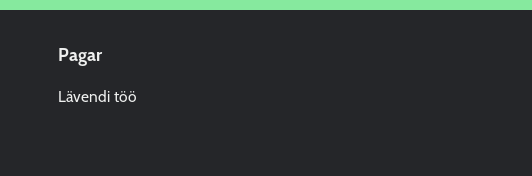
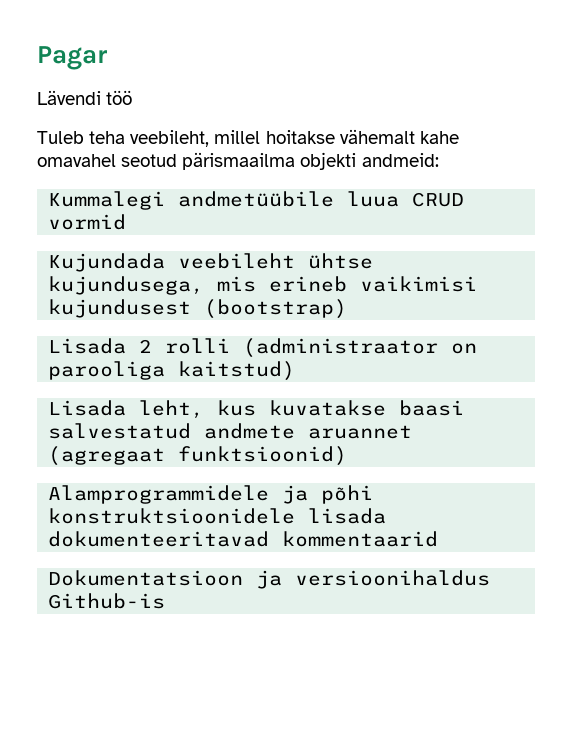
+ Tuleb teha veebileht, millel hoitakse vähemalt kahe omavahel seotud pärismaailma objekti andmeid:
+ Kummalegi andmetüübile luua CRUD vormid
+ Kujundada veebileht ühtse kujundusega, mis erineb vaikimisi kujundusest (bootstrap)
+ Lisada 2 rolli (administraator on parooliga kaitstud)
+ Lisada leht, kus kuvatakse baasi salvestatud andmete aruannet (agregaat funktsioonid)
+ Alamprogrammidele ja põhi konstruktsioonidele lisada dokumenteeritavad kommentaarid
+ Dokumentatsioon ja versioonihaldus Github-is

